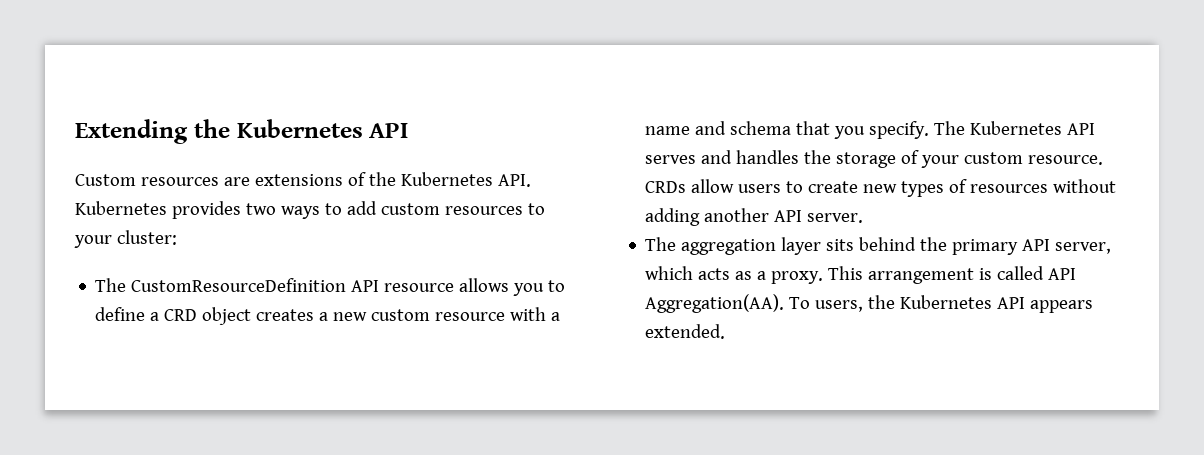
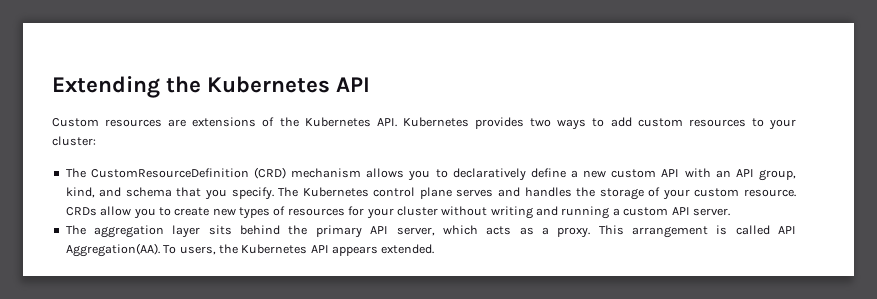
- The CustomResourceDefinition API resource allows you to define a CRD object creates a new custom resource with a name and schema that you specify.
+ The CustomResourceDefinition (CRD) mechanism allows you to declaratively define a new custom API with an API group, kind, and schema that you specify.
- The Kubernetes API serves and handles the storage of your custom resource.
+ The Kubernetes control plane serves and handles the storage of your custom resource.
- CRDs allow users to create new types of resources without adding another API server.
+ CRDs allow you to create new types of resources for your cluster without writing and running a custom API server.

